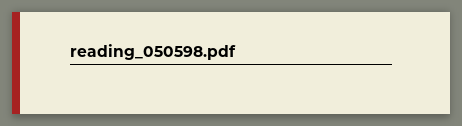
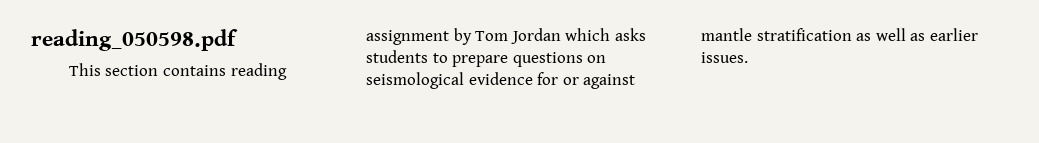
+ This section contains reading assignment by Tom Jordan which asks students to prepare questions on seismological evidence for or against mantle stratification as well as earlier issues.

